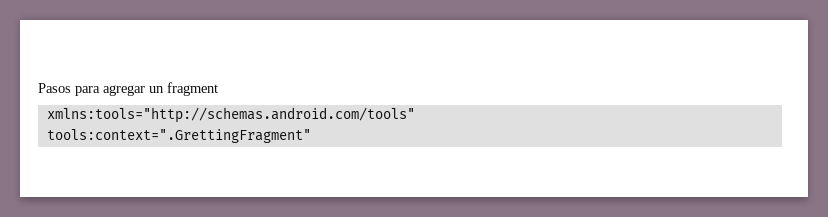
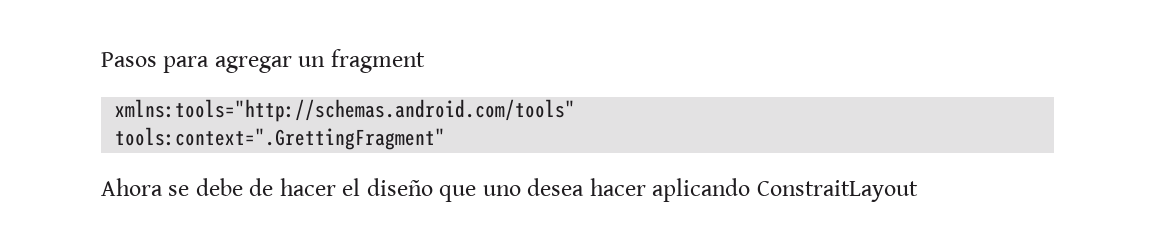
+ Ahora se debe de hacer el diseño que uno desea hacer aplicando ConstraitLayout

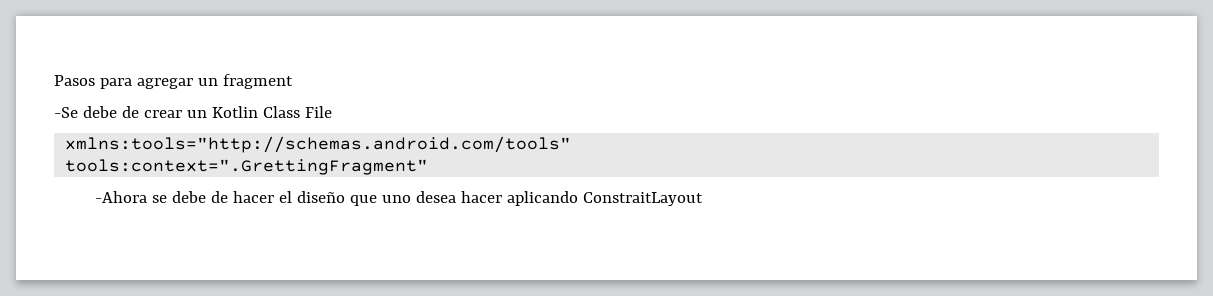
+ -Se debe de crear un Kotlin Class File
- Ahora se debe de hacer el diseño que uno desea hacer aplicando ConstraitLayout
+ -Ahora se debe de hacer el diseño que uno desea hacer aplicando ConstraitLayout

